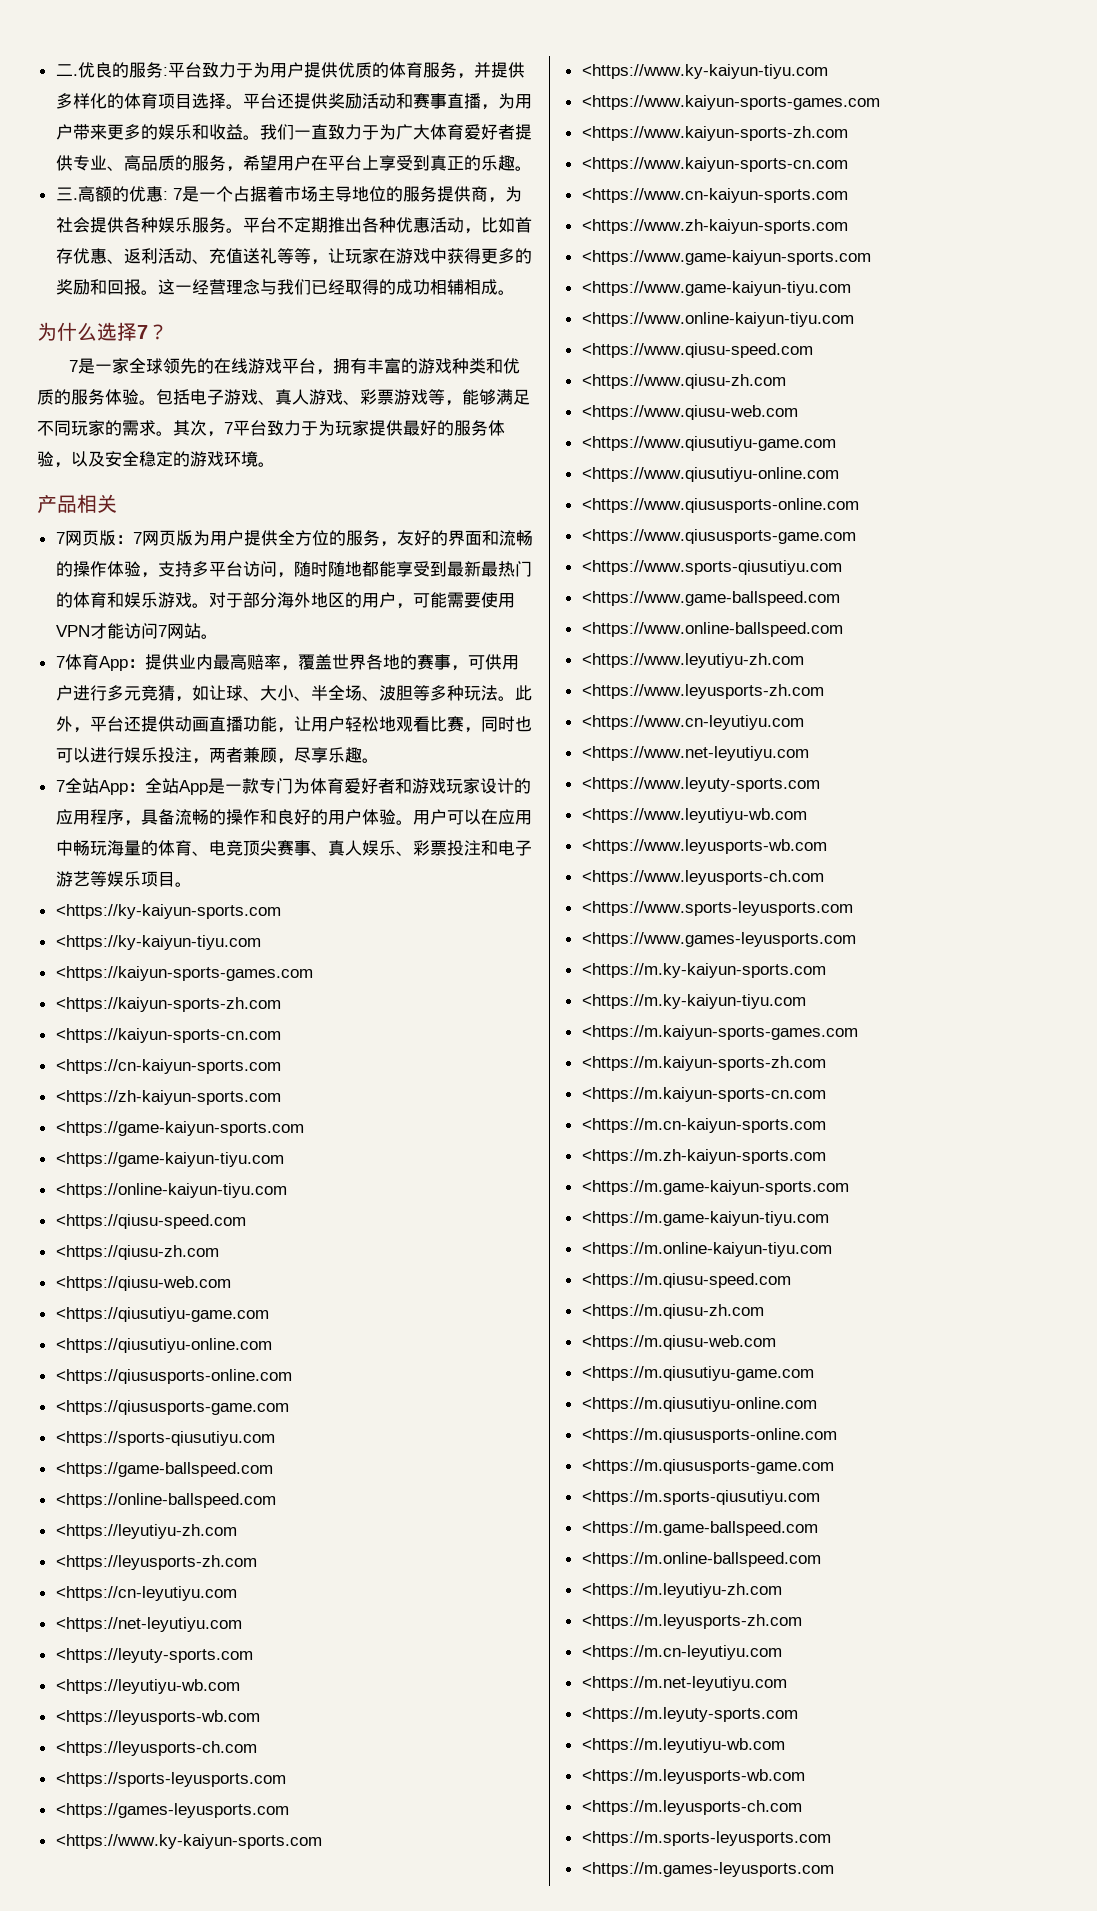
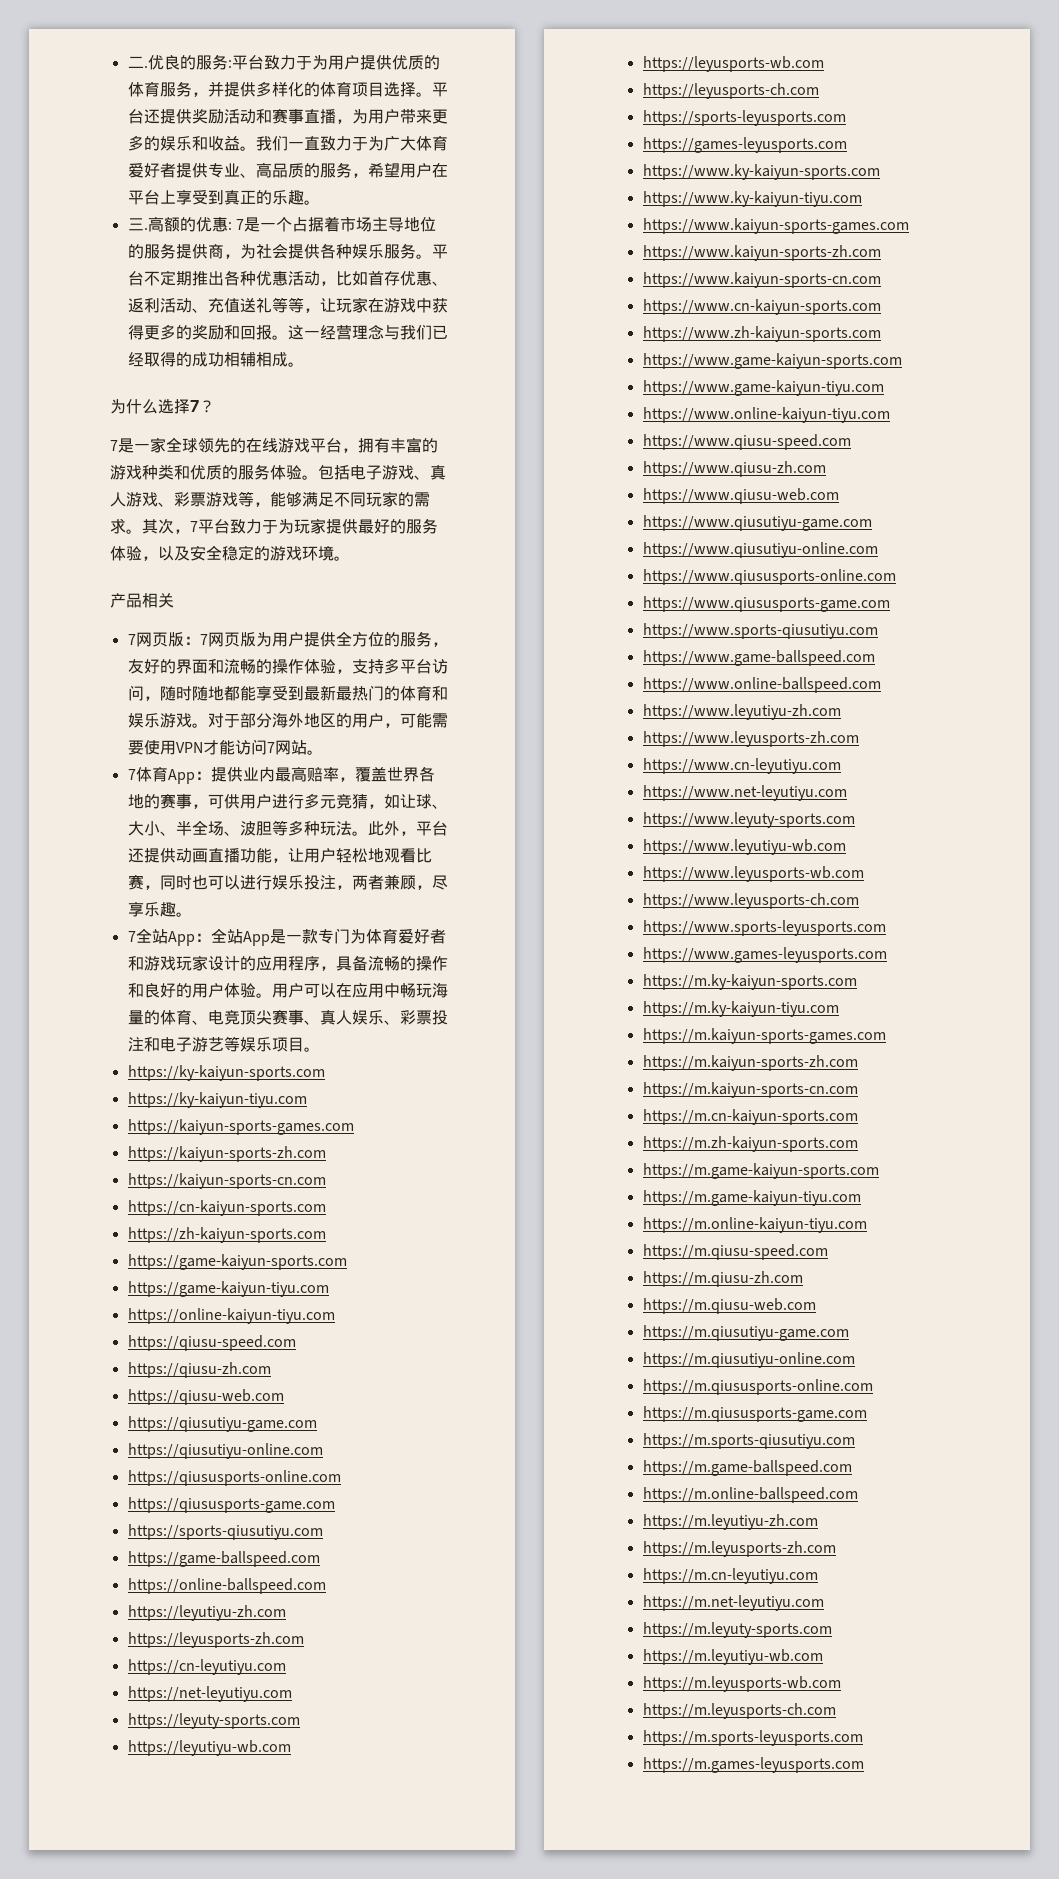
- <https://ky-kaiyun-sports.com
- <https://ky-kaiyun-tiyu.com
- <https://kaiyun-sports-games.com
- <https://kaiyun-sports-zh.com
- <https://kaiyun-sports-cn.com
- <https://cn-kaiyun-sports.com
- <https://zh-kaiyun-sports.com
- <https://game-kaiyun-sports.com
- <https://game-kaiyun-tiyu.com
- <https://online-kaiyun-tiyu.com
- <https://qiusu-speed.com
- <https://qiusu-zh.com
- <https://qiusu-web.com
- <https://qiusutiyu-game.com
- <https://qiusutiyu-online.com
- <https://qiususports-online.com
- <https://qiususports-game.com
- <https://sports-qiusutiyu.com
- <https://game-ballspeed.com
- <https://online-ballspeed.com
- <https://leyutiyu-zh.com
- <https://leyusports-zh.com
- <https://cn-leyutiyu.com
- <https://net-leyutiyu.com
- <https://leyuty-sports.com
- <https://leyutiyu-wb.com
- <https://leyusports-wb.com
- <https://leyusports-ch.com
- <https://sports-leyusports.com
- <https://games-leyusports.com
- <https://www.ky-kaiyun-sports.com
- <https://www.ky-kaiyun-tiyu.com
- <https://www.kaiyun-sports-games.com
- <https://www.kaiyun-sports-zh.com
- <https://www.kaiyun-sports-cn.com
- <https://www.cn-kaiyun-sports.com
- <https://www.zh-kaiyun-sports.com
- <https://www.game-kaiyun-sports.com
- <https://www.game-kaiyun-tiyu.com
- <https://www.online-kaiyun-tiyu.com
- <https://www.qiusu-speed.com
- <https://www.qiusu-zh.com
- <https://www.qiusu-web.com
- <https://www.qiusutiyu-game.com
- <https://www.qiusutiyu-online.com
- <https://www.qiususports-online.com
- <https://www.qiususports-game.com
- <https://www.sports-qiusutiyu.com
- <https://www.game-ballspeed.com
- <https://www.online-ballspeed.com
- <https://www.leyutiyu-zh.com
- <https://www.leyusports-zh.com
- <https://www.cn-leyutiyu.com
- <https://www.net-leyutiyu.com
- <https://www.leyuty-sports.com
- <https://www.leyutiyu-wb.com
- <https://www.leyusports-wb.com
- <https://www.leyusports-ch.com
- <https://www.sports-leyusports.com
- <https://www.games-leyusports.com
- <https://m.ky-kaiyun-sports.com
- <https://m.ky-kaiyun-tiyu.com
- <https://m.kaiyun-sports-games.com
- <https://m.kaiyun-sports-zh.com
- <https://m.kaiyun-sports-cn.com
- <https://m.cn-kaiyun-sports.com
- <https://m.zh-kaiyun-sports.com
- <https://m.game-kaiyun-sports.com
- <https://m.game-kaiyun-tiyu.com
- <https://m.online-kaiyun-tiyu.com
- <https://m.qiusu-speed.com
- <https://m.qiusu-zh.com
- <https://m.qiusu-web.com
- <https://m.qiusutiyu-game.com
- <https://m.qiusutiyu-online.com
- <https://m.qiususports-online.com
- <https://m.qiususports-game.com
- <https://m.sports-qiusutiyu.com
- <https://m.game-ballspeed.com
- <https://m.online-ballspeed.com
- <https://m.leyutiyu-zh.com
- <https://m.leyusports-zh.com
- <https://m.cn-leyutiyu.com
- <https://m.net-leyutiyu.com
- <https://m.leyuty-sports.com
- <https://m.leyutiyu-wb.com
- <https://m.leyusports-wb.com
- <https://m.leyusports-ch.com
- <https://m.sports-leyusports.com
- <https://m.games-leyusports.com
+ https://ky-kaiyun-sports.com
+ https://ky-kaiyun-tiyu.com
+ https://kaiyun-sports-games.com
+ https://kaiyun-sports-zh.com
+ https://kaiyun-sports-cn.com
+ https://cn-kaiyun-sports.com
+ https://zh-kaiyun-sports.com
+ https://game-kaiyun-sports.com
+ https://game-kaiyun-tiyu.com
+ https://online-kaiyun-tiyu.com
+ https://qiusu-speed.com
+ https://qiusu-zh.com
+ https://qiusu-web.com
+ https://qiusutiyu-game.com
+ https://qiusutiyu-online.com
+ https://qiususports-online.com
+ https://qiususports-game.com
+ https://sports-qiusutiyu.com
+ https://game-ballspeed.com
+ https://online-ballspeed.com
+ https://leyutiyu-zh.com
+ https://leyusports-zh.com
+ https://cn-leyutiyu.com
+ https://net-leyutiyu.com
+ https://leyuty-sports.com
+ https://leyutiyu-wb.com
+ https://leyusports-wb.com
+ https://leyusports-ch.com
+ https://sports-leyusports.com
+ https://games-leyusports.com
+ https://www.ky-kaiyun-sports.com
+ https://www.ky-kaiyun-tiyu.com
+ https://www.kaiyun-sports-games.com
+ https://www.kaiyun-sports-zh.com
+ https://www.kaiyun-sports-cn.com
+ https://www.cn-kaiyun-sports.com
+ https://www.zh-kaiyun-sports.com
+ https://www.game-kaiyun-sports.com
+ https://www.game-kaiyun-tiyu.com
+ https://www.online-kaiyun-tiyu.com
+ https://www.qiusu-speed.com
+ https://www.qiusu-zh.com
+ https://www.qiusu-web.com
+ https://www.qiusutiyu-game.com
+ https://www.qiusutiyu-online.com
+ https://www.qiususports-online.com
+ https://www.qiususports-game.com
+ https://www.sports-qiusutiyu.com
+ https://www.game-ballspeed.com
+ https://www.online-ballspeed.com
+ https://www.leyutiyu-zh.com
+ https://www.leyusports-zh.com
+ https://www.cn-leyutiyu.com
+ https://www.net-leyutiyu.com
+ https://www.leyuty-sports.com
+ https://www.leyutiyu-wb.com
+ https://www.leyusports-wb.com
+ https://www.leyusports-ch.com
+ https://www.sports-leyusports.com
+ https://www.games-leyusports.com
+ https://m.ky-kaiyun-sports.com
+ https://m.ky-kaiyun-tiyu.com
+ https://m.kaiyun-sports-games.com
+ https://m.kaiyun-sports-zh.com
+ https://m.kaiyun-sports-cn.com
+ https://m.cn-kaiyun-sports.com
+ https://m.zh-kaiyun-sports.com
+ https://m.game-kaiyun-sports.com
+ https://m.game-kaiyun-tiyu.com
+ https://m.online-kaiyun-tiyu.com
+ https://m.qiusu-speed.com
+ https://m.qiusu-zh.com
+ https://m.qiusu-web.com
+ https://m.qiusutiyu-game.com
+ https://m.qiusutiyu-online.com
+ https://m.qiususports-online.com
+ https://m.qiususports-game.com
+ https://m.sports-qiusutiyu.com
+ https://m.game-ballspeed.com
+ https://m.online-ballspeed.com
+ https://m.leyutiyu-zh.com
+ https://m.leyusports-zh.com
+ https://m.cn-leyutiyu.com
+ https://m.net-leyutiyu.com
+ https://m.leyuty-sports.com
+ https://m.leyutiyu-wb.com
+ https://m.leyusports-wb.com
+ https://m.leyusports-ch.com
+ https://m.sports-leyusports.com
+ https://m.games-leyusports.com

